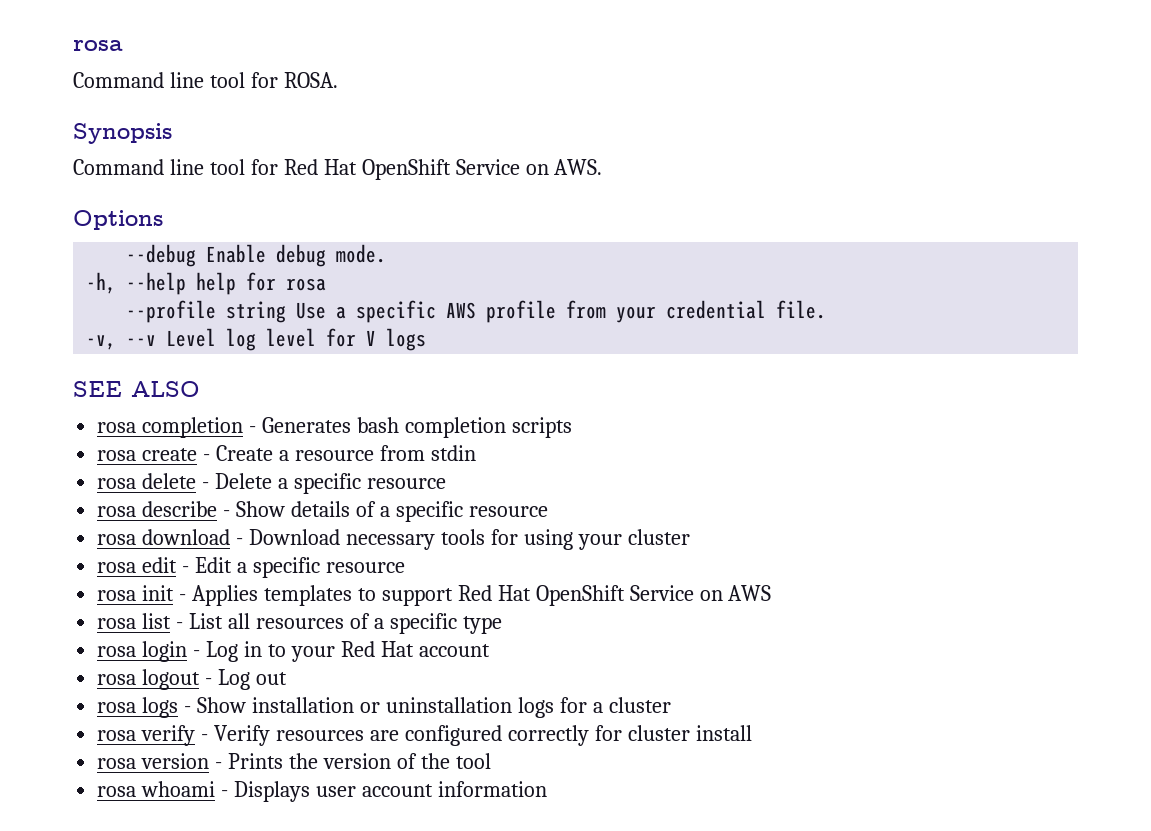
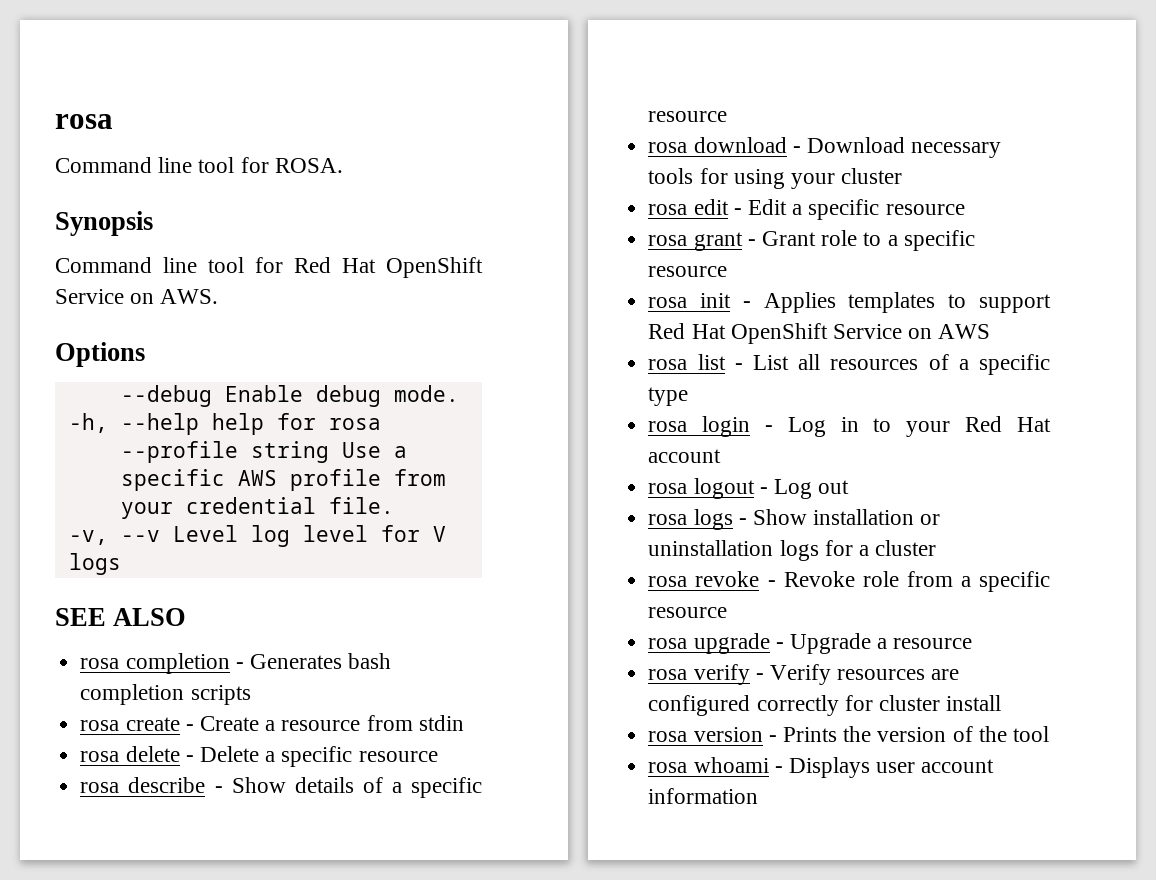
+ rosa grant - Grant role to a specific resource
+ rosa revoke - Revoke role from a specific resource
+ rosa upgrade - Upgrade a resource

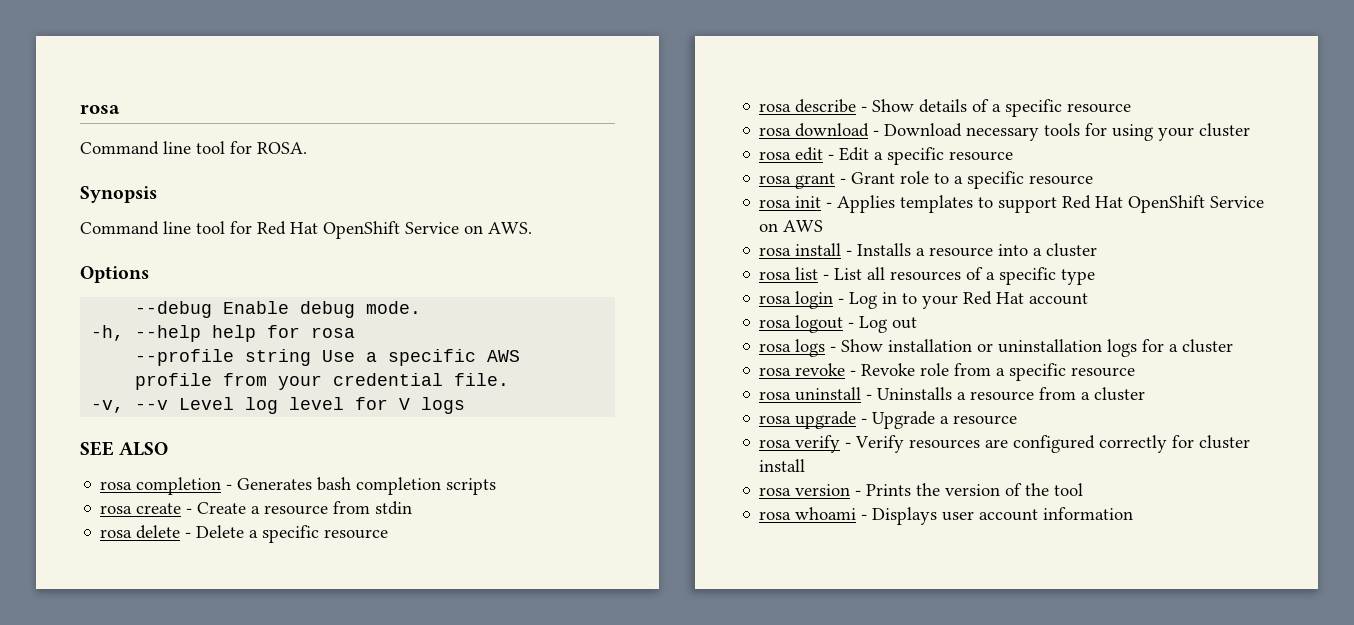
+ rosa install - Installs a resource into a cluster
+ rosa uninstall - Uninstalls a resource from a cluster

